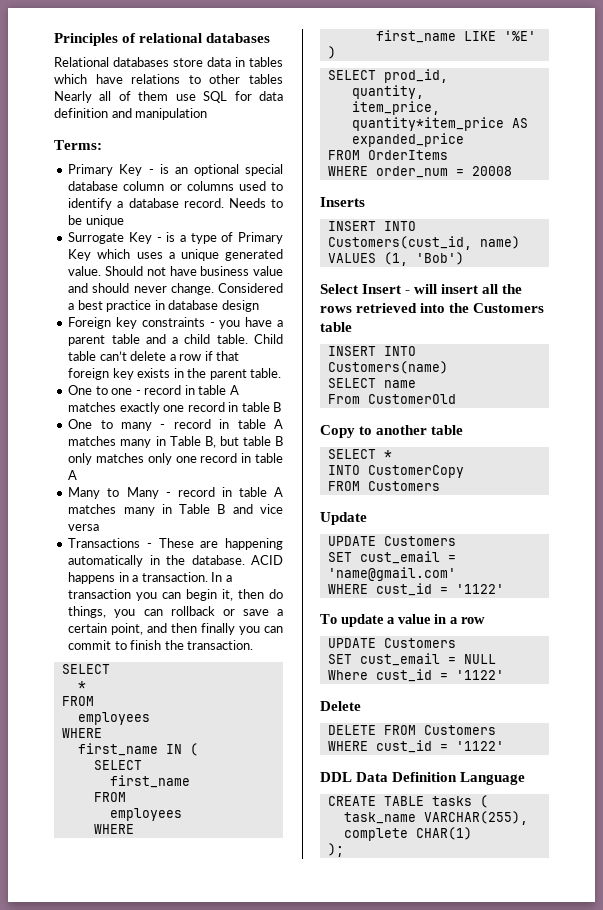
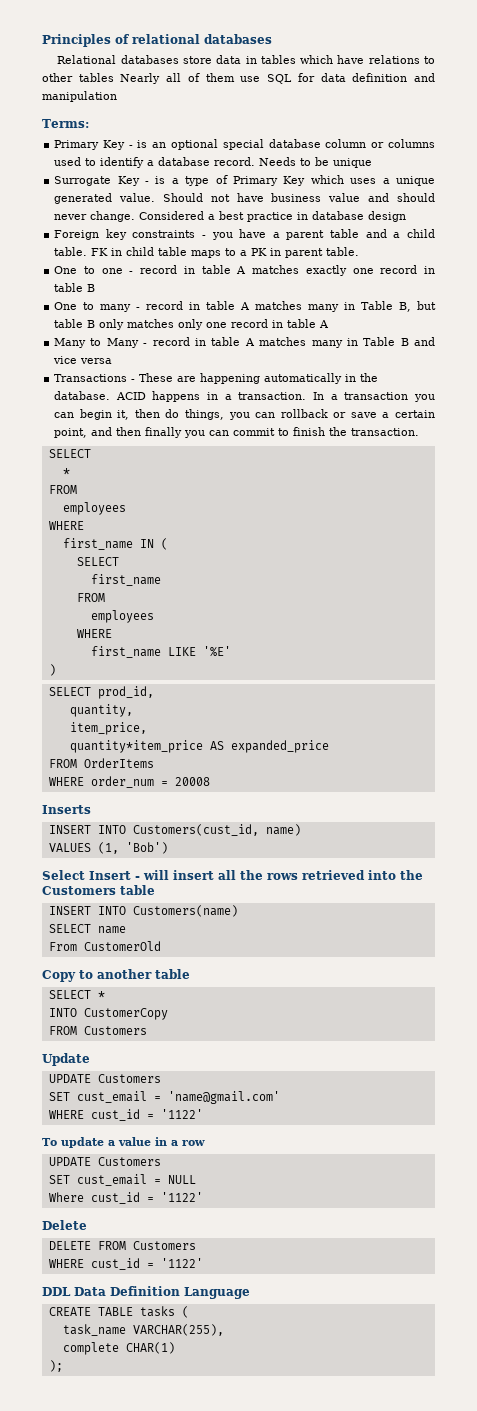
- Child table can’t delete a row if that foreign key exists in the parent table.
+ FK in child table maps to a PK in parent table.

